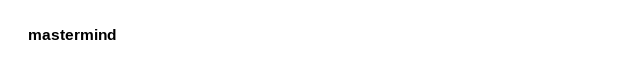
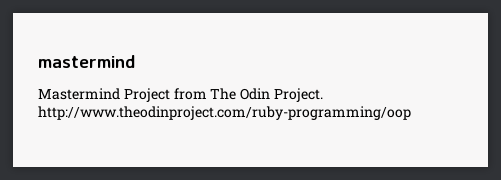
+ Mastermind Project from The Odin Project. http://www.theodinproject.com/ruby-programming/oop

